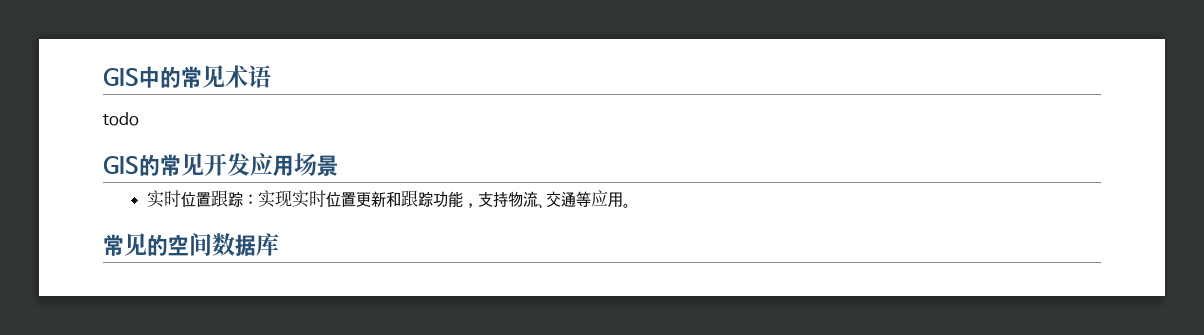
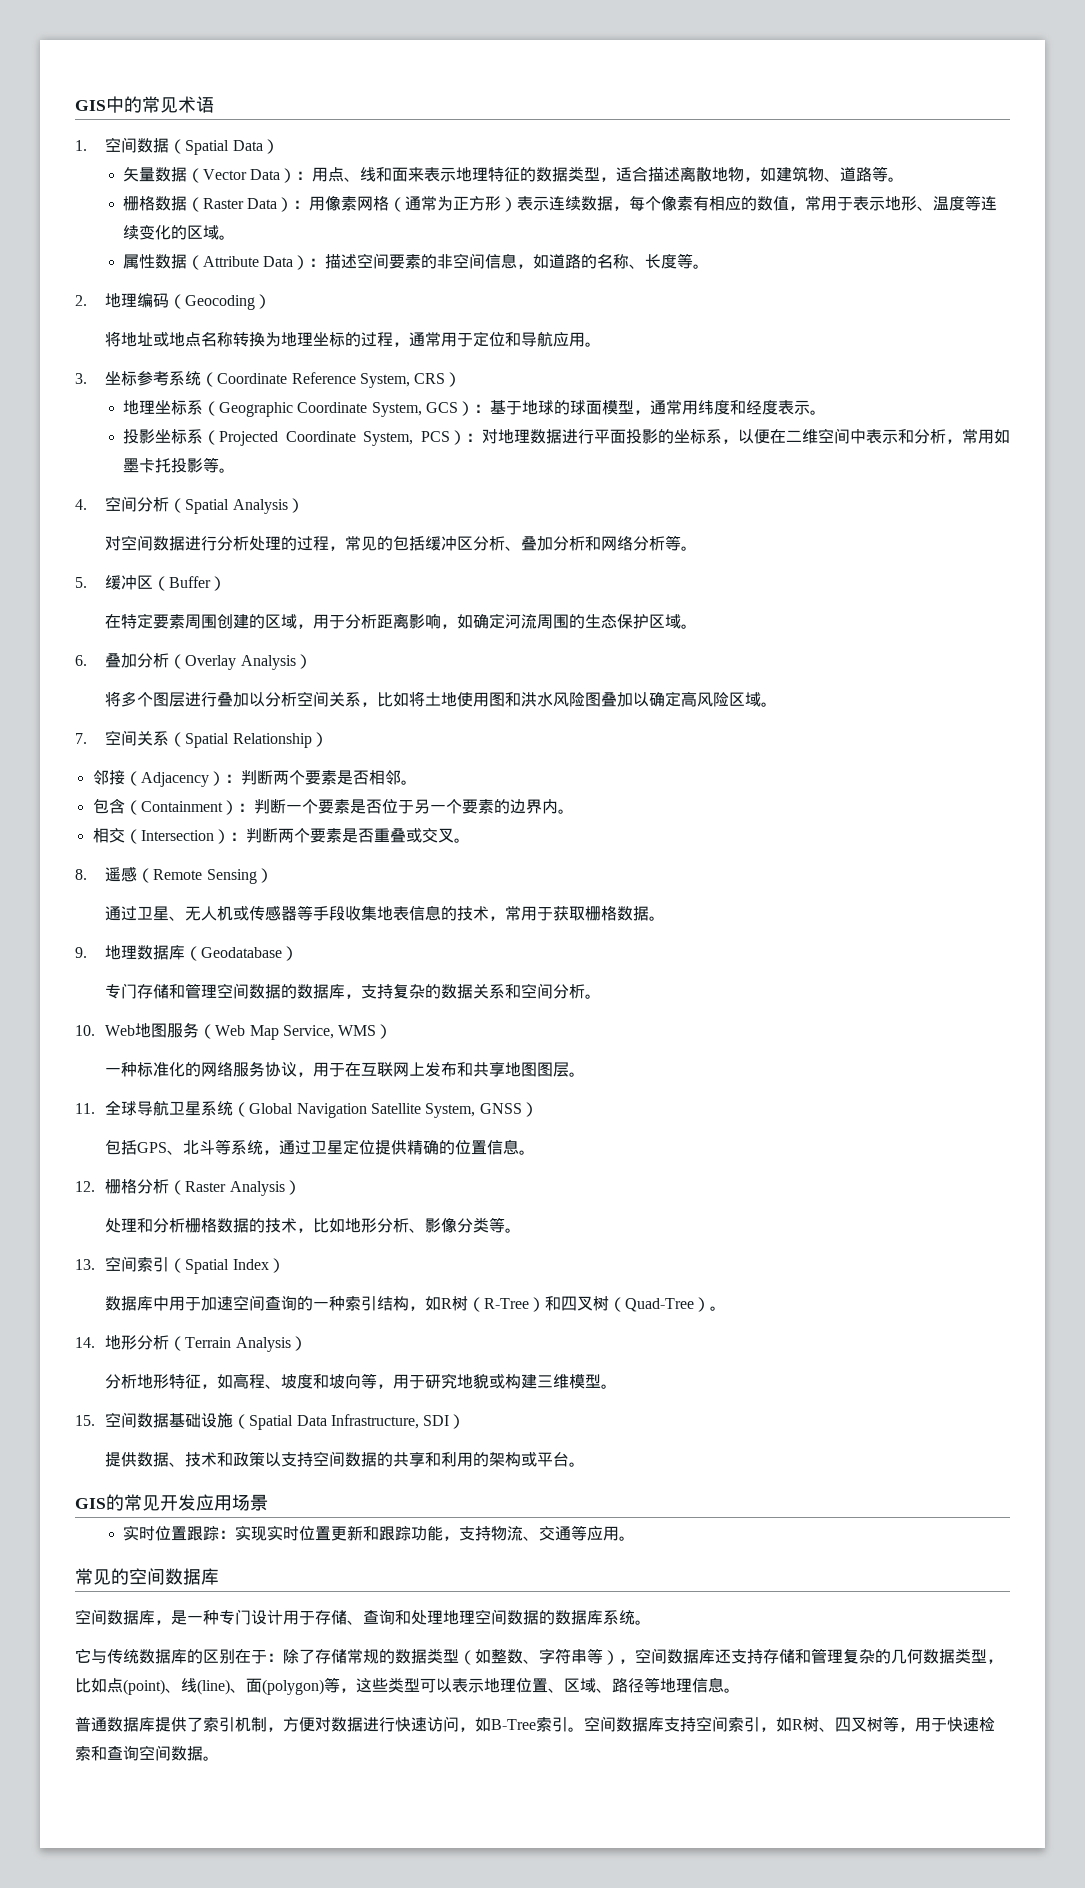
- todo
+ 1.空间数据（Spatial Data）
+ 矢量数据（Vector Data）：用点、线和面来表示地理特征的数据类型，适合描述离散地物，如建筑物、道路等。
+ 栅格数据（Raster Data）：用像素网格（通常为正方形）表示连续数据，每个像素有相应的数值，常用于表示地形、温度等连续变化的区域。
+ 属性数据（Attribute Data）：描述空间要素的非空间信息，如道路的名称、长度等。
+ 2.地理编码（Geocoding）
+ 将地址或地点名称转换为地理坐标的过程，通常用于定位和导航应用。
+ 3.坐标参考系统（Coordinate Reference System, CRS）
+ 地理坐标系（Geographic Coordinate System, GCS）：基于地球的球面模型，通常用纬度和经度表示。
+ 投影坐标系（Projected Coordinate System, PCS）：对地理数据进行平面投影的坐标系，以便在二维空间中表示和分析，常用如墨卡托投影等。
+ 4.空间分析（Spatial Analysis）
+ 对空间数据进行分析处理的过程，常见的包括缓冲区分析、叠加分析和网络分析等。
+ 5.缓冲区（Buffer）
+ 在特定要素周围创建的区域，用于分析距离影响，如确定河流周围的生态保护区域。
+ 6.叠加分析（Overlay Analysis）
+ 将多个图层进行叠加以分析空间关系，比如将土地使用图和洪水风险图叠加以确定高风险区域。
+ 7.空间关系（Spatial Relationship）
+ 邻接（Adjacency）：判断两个要素是否相邻。
+ 包含（Containment）：判断一个要素是否位于另一个要素的边界内。
+ 相交（Intersection）：判断两个要素是否重叠或交叉。
+ 8.遥感（Remote Sensing）
+ 通过卫星、无人机或传感器等手段收集地表信息的技术，常用于获取栅格数据。
+ 9.地理数据库（Geodatabase）
+ 专门存储和管理空间数据的数据库，支持复杂的数据关系和空间分析。
+ 10. Web地图服务（Web Map Service, WMS）
+ 一种标准化的网络服务协议，用于在互联网上发布和共享地图图层。
+ 11.全球导航卫星系统（Global Navigation Satellite System, GNSS）
+ 包括GPS、北斗等系统，通过卫星定位提供精确的位置信息。
+ 12.栅格分析（Raster Analysis）
+ 处理和分析栅格数据的技术，比如地形分析、影像分类等。
+ 13.空间索引（Spatial Index）
+ 数据库中用于加速空间查询的一种索引结构，如R树（R-Tree）和四叉树（Quad-Tree）。
+ 14.地形分析（Terrain Analysis）
+ 分析地形特征，如高程、坡度和坡向等，用于研究地貌或构建三维模型。
+ 15.空间数据基础设施（Spatial Data Infrastructure, SDI）
+ 提供数据、技术和政策以支持空间数据的共享和利用的架构或平台。
+ 空间数据库，是一种专门设计用于存储、查询和处理地理空间数据的数据库系统。
+ 它与传统数据库的区别在于：除了存储常规的数据类型（如整数、字符串等），空间数据库还支持存储和管理复杂的几何数据类型，比如点(point)、线(line)、面(polygon)等，这些类型可以表示地理位置、区域、路径等地理信息。
+ 普通数据库提供了索引机制，方便对数据进行快速访问，如B-Tree索引。空间数据库支持空间索引，如R树、四叉树等，用于快速检索和查询空间数据。

